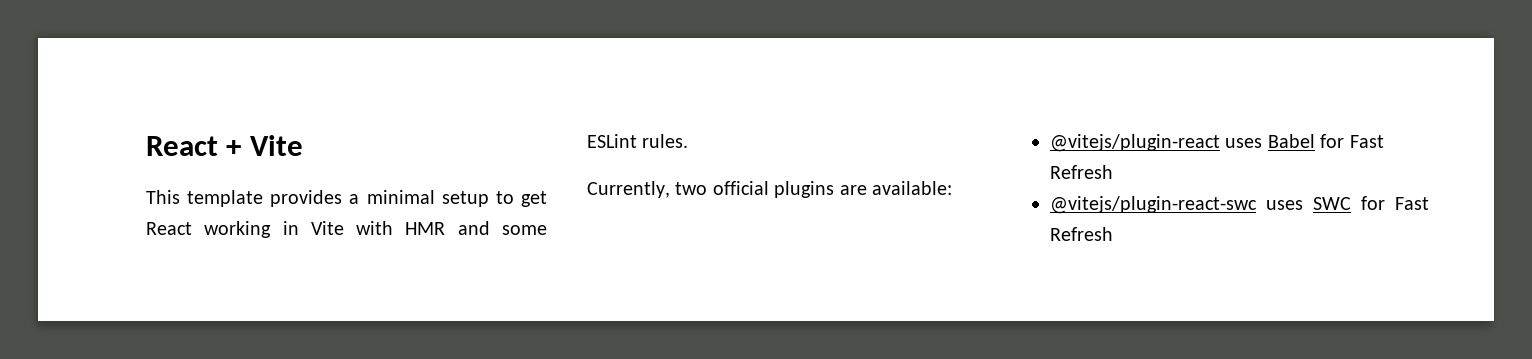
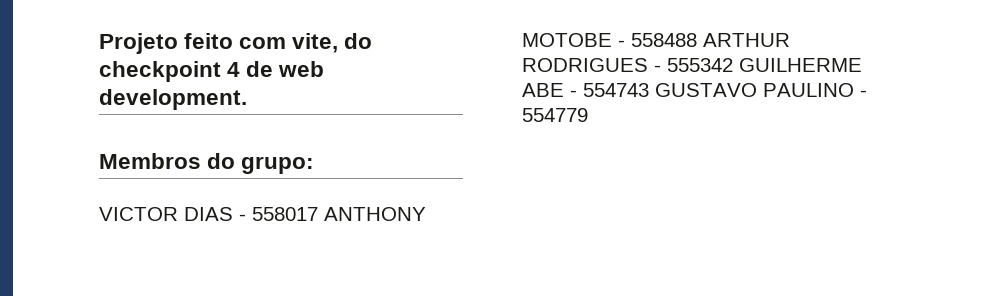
- React + Vite
- This template provides a minimal setup to get React working in Vite with HMR and some ESLint rules.
- Currently, two official plugins are available:
- @vitejs/plugin-react uses Babel for Fast Refresh
- @vitejs/plugin-react-swc uses SWC for Fast Refresh
+ Projeto feito com vite, do checkpoint 4 de web development.
+ Membros do grupo:
+ VICTOR DIAS - 558017 ANTHONY MOTOBE - 558488 ARTHUR RODRIGUES - 555342 GUILHERME ABE - 554743 GUSTAVO PAULINO - 554779

